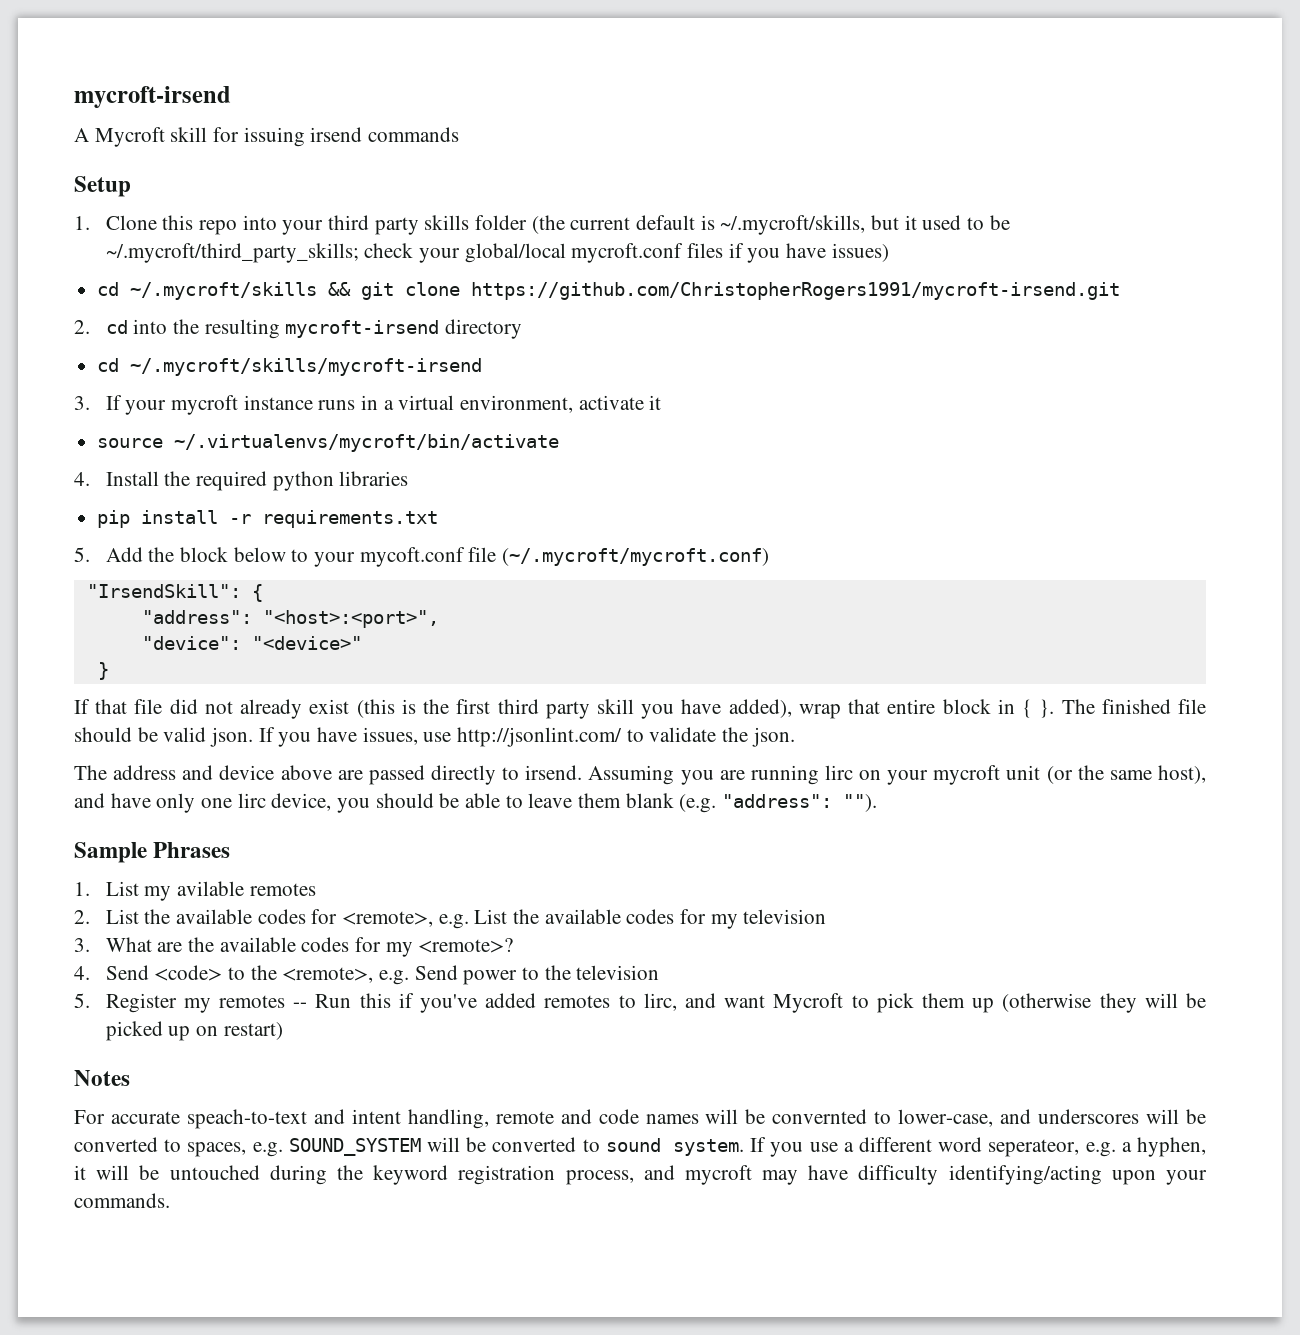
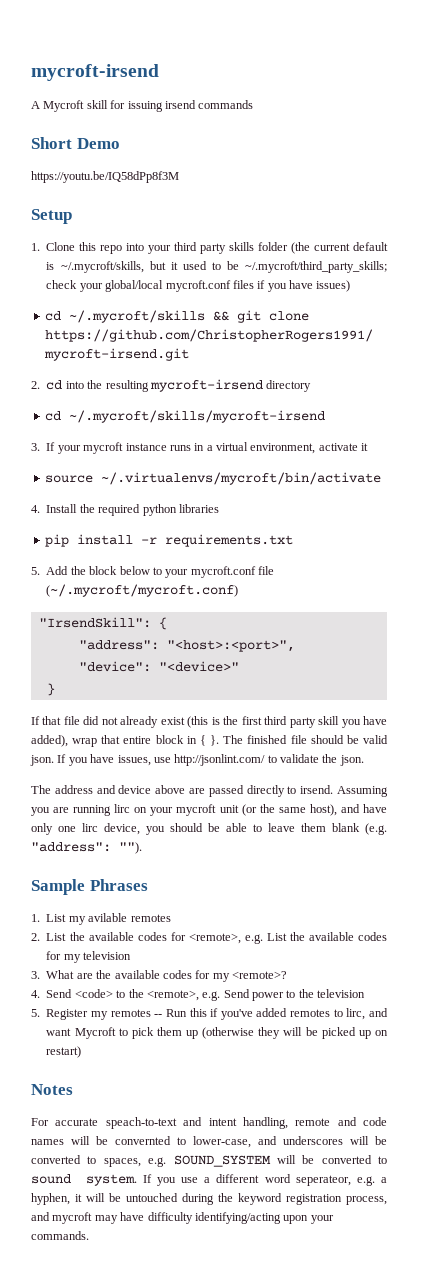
+ Short Demo
+ https://youtu.be/IQ58dPp8f3M
- 5. Add the block below to your mycoft.conf file (~/.mycroft/mycroft.conf)
+ 5. Add the block below to your mycroft.conf file (~/.mycroft/mycroft.conf)

